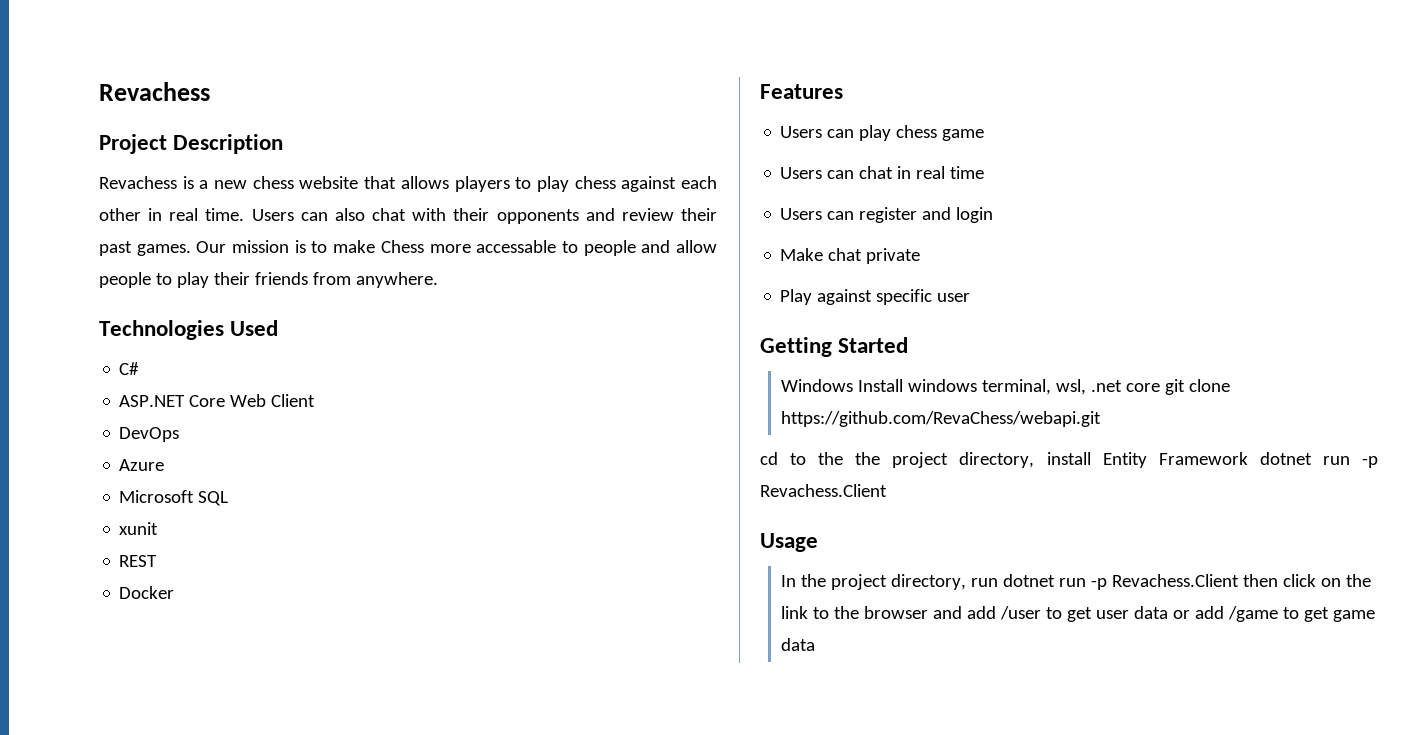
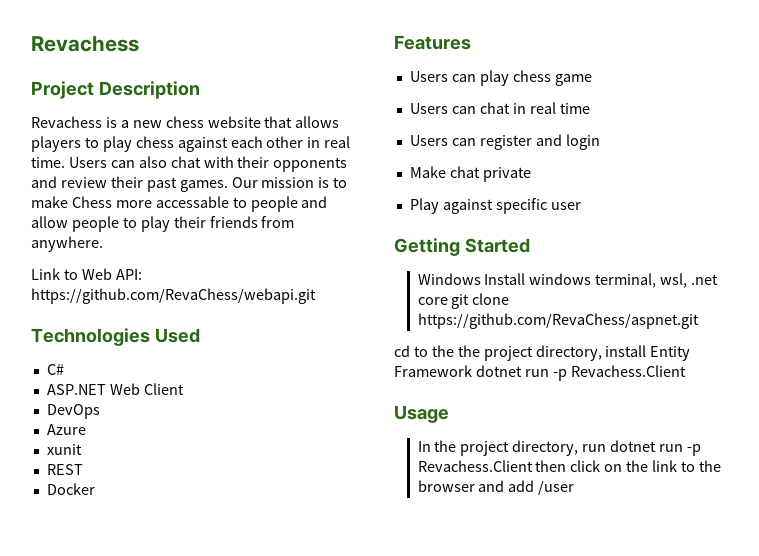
+ Link to Web API: https://github.com/RevaChess/webapi.git
- ASP.NET Core Web Client
+ ASP.NET Web Client
- Microsoft SQL
- Windows Install windows terminal, wsl, .net core git clone https://github.com/RevaChess/webapi.git
+ Windows Install windows terminal, wsl, .net core git clone https://github.com/RevaChess/aspnet.git
- In the project directory, run dotnet run -p Revachess.Client then click on the link to the browser and add /user to get user data or add /game to get game data
+ In the project directory, run dotnet run -p Revachess.Client then click on the link to the browser and add /user

